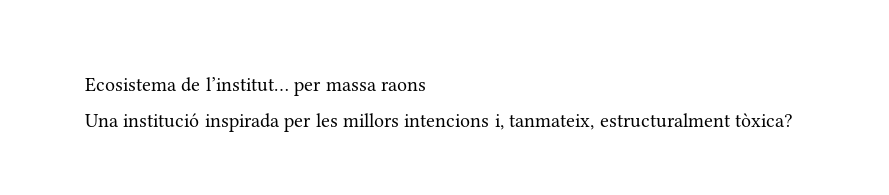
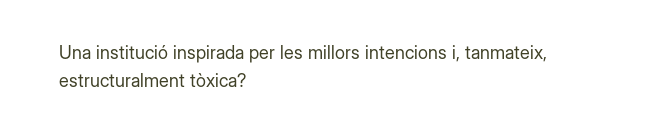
- Ecosistema de l’institut… per massa raons

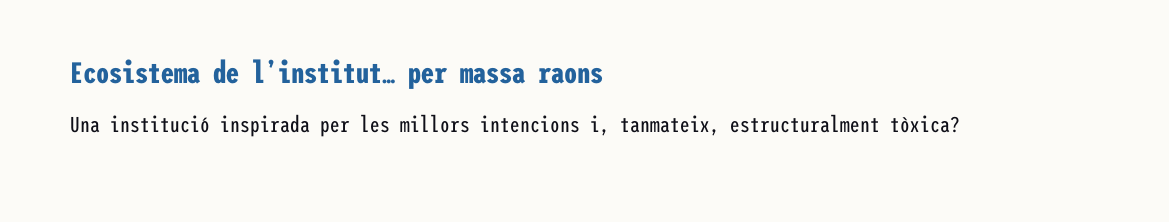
+ Ecosistema de l’institut… per massa raons

